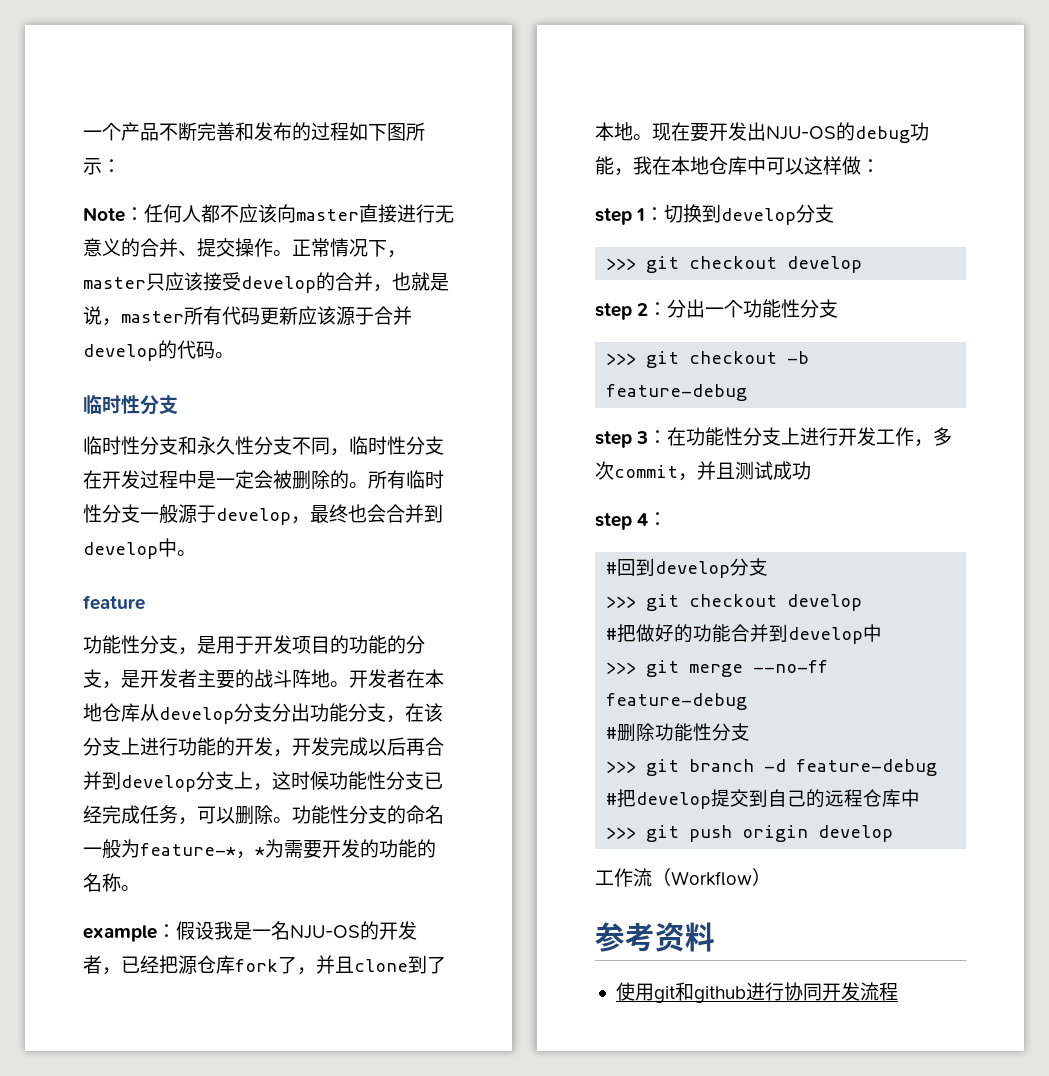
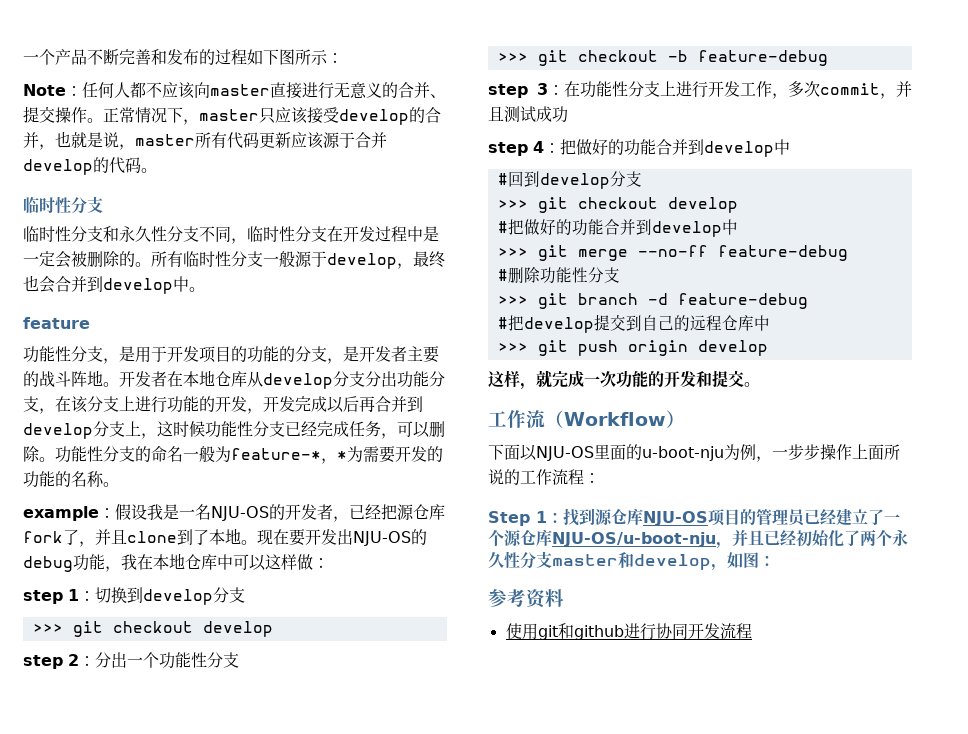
- step 4：
+ step 4：把做好的功能合并到develop中
+ 这样，就完成一次功能的开发和提交。
  工作流（Workflow）
+ 下面以NJU-OS里面的u-boot-nju为例，一步步操作上面所说的工作流程：
+ Step 1：找到源仓库NJU-OS项目的管理员已经建立了一个源仓库NJU-OS/u-boot-nju，并且已经初始化了两个永久性分支master和develop，如图：

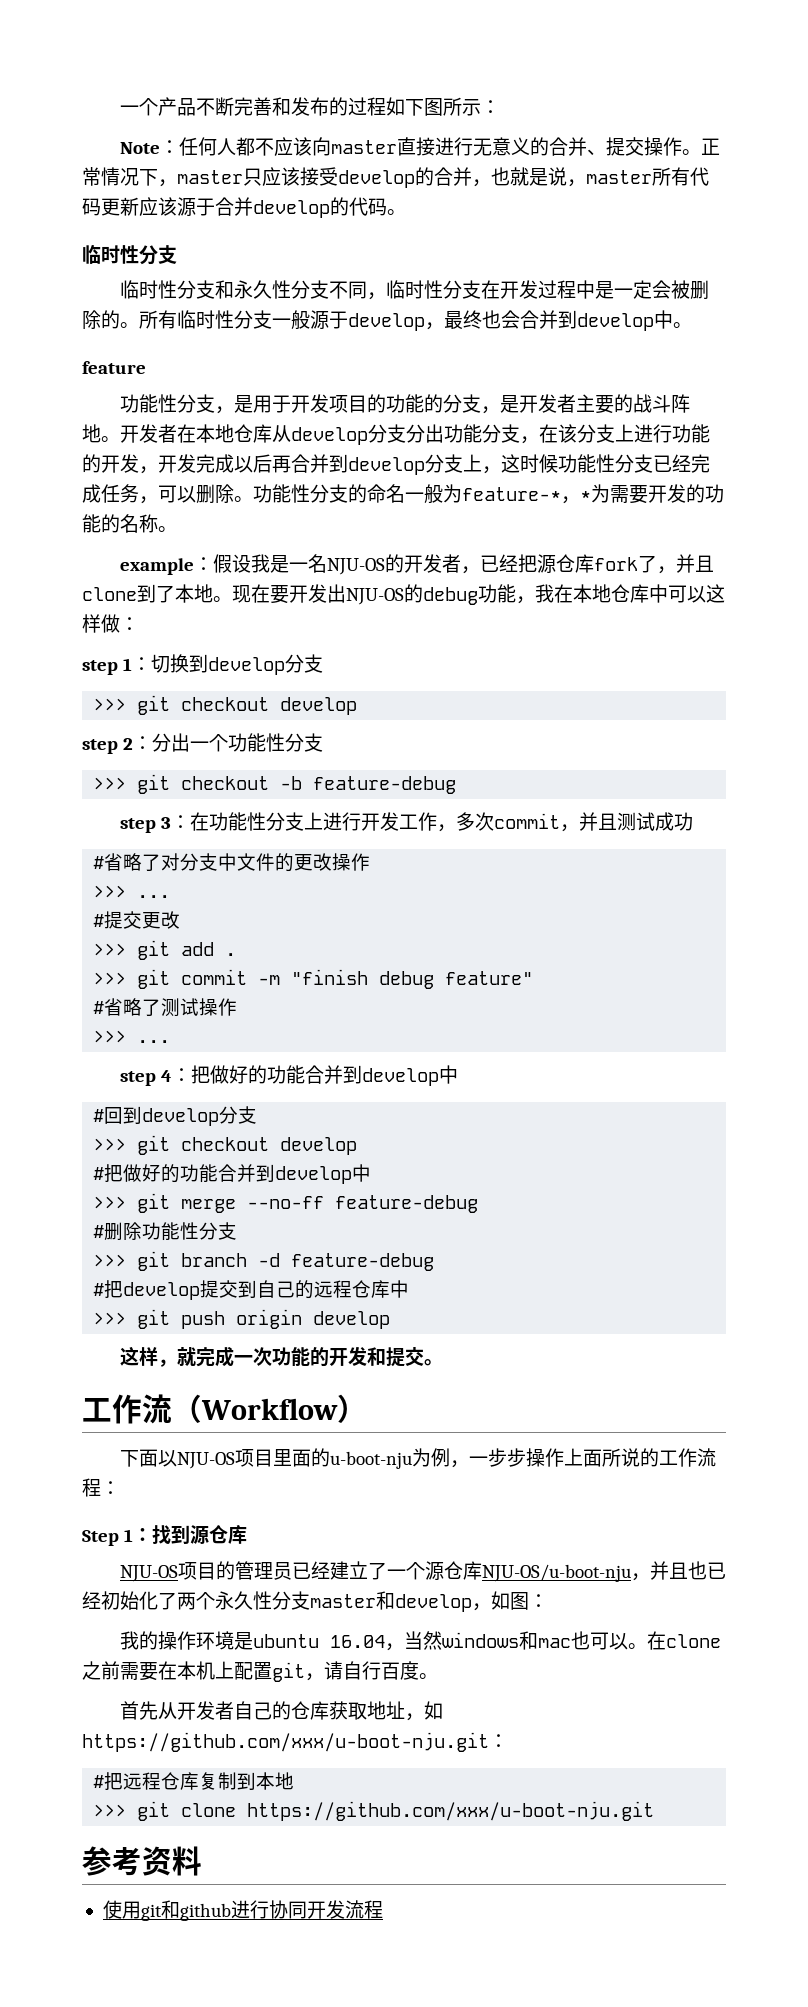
+ #省略了对分支中文件的更改操作
+ >>> ...
+ #提交更改
+ >>> git add .
+ >>> git commit -m "finish debug feature"
+ #省略了测试操作
+ >>> ...
- 下面以NJU-OS里面的u-boot-nju为例，一步步操作上面所说的工作流程：
+ 下面以NJU-OS项目里面的u-boot-nju为例，一步步操作上面所说的工作流程：
- Step 1：找到源仓库NJU-OS项目的管理员已经建立了一个源仓库NJU-OS/u-boot-nju，并且已经初始化了两个永久性分支master和develop，如图：
+ Step 1：找到源仓库
+ NJU-OS项目的管理员已经建立了一个源仓库NJU-OS/u-boot-nju，并且也已经初始化了两个永久性分支master和develop，如图：
+ 我的操作环境是ubuntu 16.04，当然windows和mac也可以。在clone之前需要在本机上配置git，请自行百度。
+ 首先从开发者自己的仓库获取地址，如https://github.com/xxx/u-boot-nju.git：
+ #把远程仓库复制到本地
+ >>> git clone https://github.com/xxx/u-boot-nju.git

